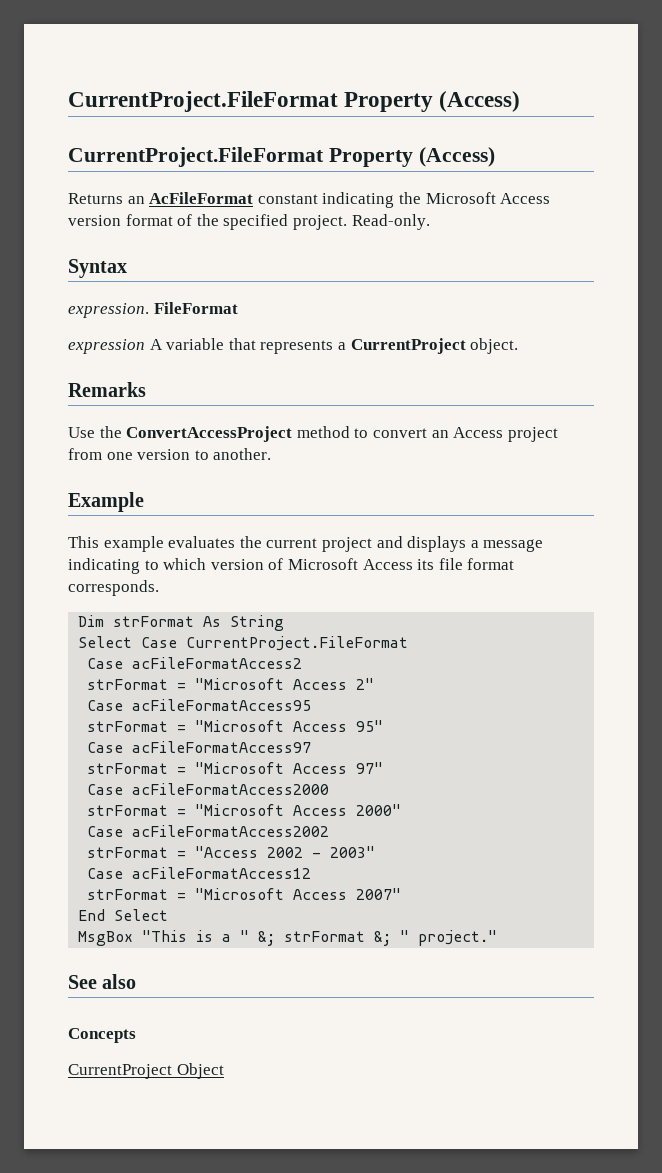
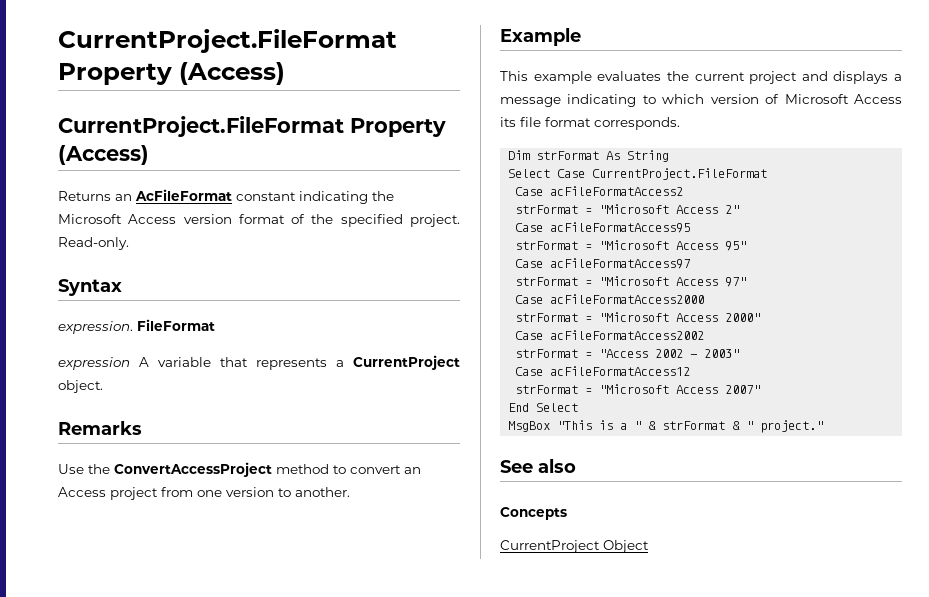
- MsgBox "This is a " &; strFormat &; " project."
+ MsgBox "This is a " & strFormat & " project."

